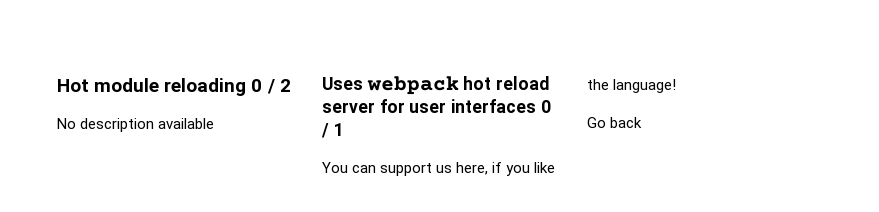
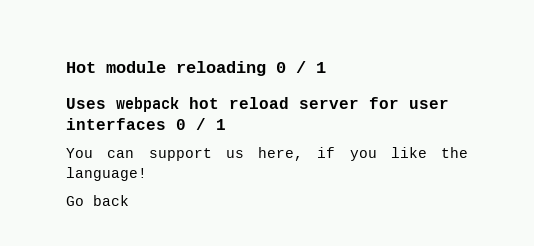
- Hot module reloading 0 / 2
- No description available
+ Hot module reloading 0 / 1

